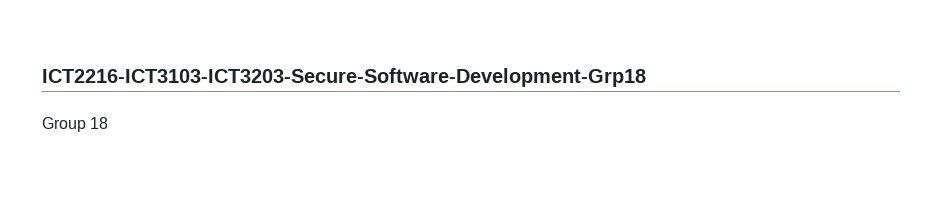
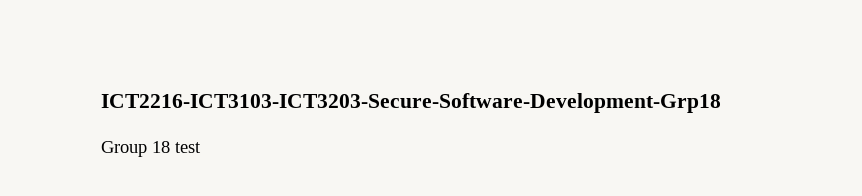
- Group 18
+ Group 18 test

